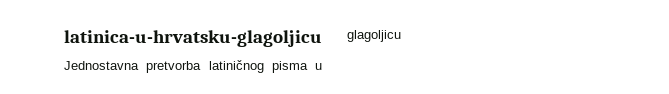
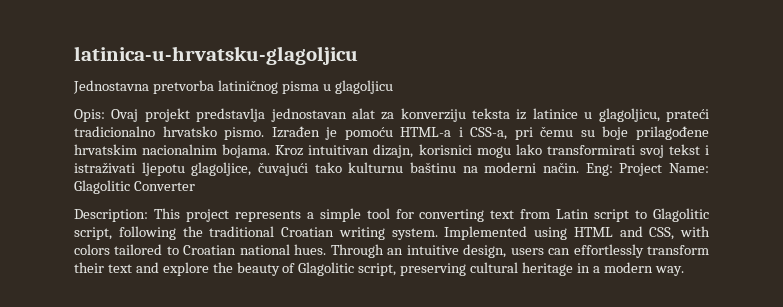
+ Opis: Ovaj projekt predstavlja jednostavan alat za konverziju teksta iz latinice u glagoljicu, prateći tradicionalno hrvatsko pismo. Izrađen je pomoću HTML-a i CSS-a, pri čemu su boje prilagođene hrvatskim nacionalnim bojama. Kroz intuitivan dizajn, korisnici mogu lako transformirati svoj tekst i istraživati ljepotu glagoljice, čuvajući tako kulturnu baštinu na moderni način. Eng: Project Name: Glagolitic Converter
+ Description: This project represents a simple tool for converting text from Latin script to Glagolitic script, following the traditional Croatian writing system. Implemented using HTML and CSS, with colors tailored to Croatian national hues. Through an intuitive design, users can effortlessly transform their text and explore the beauty of Glagolitic script, preserving cultural heritage in a modern way.

